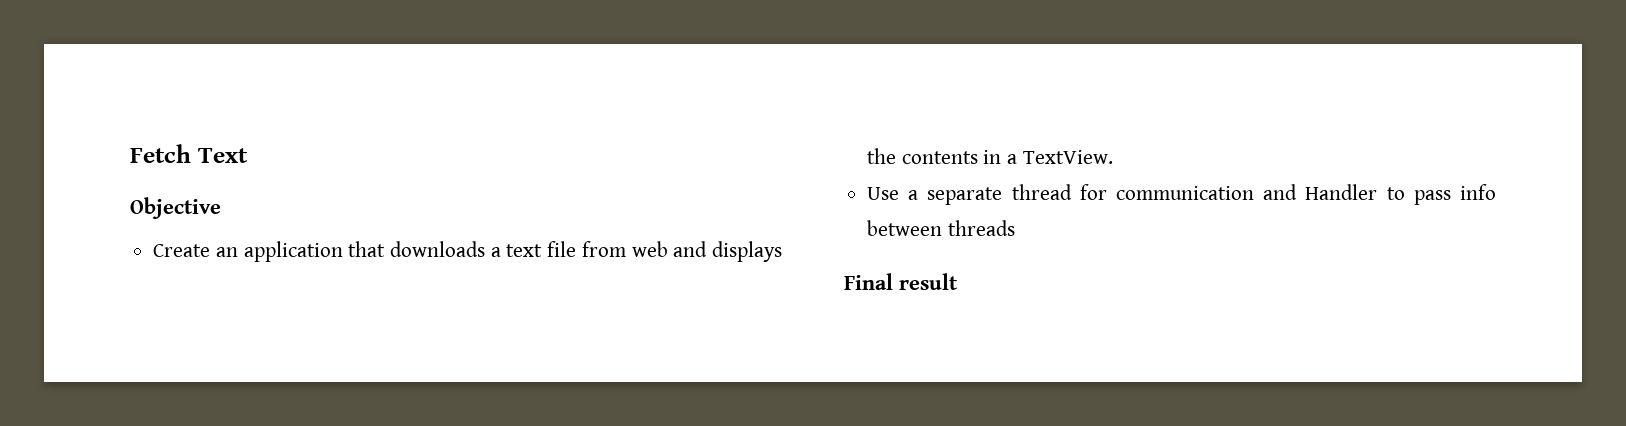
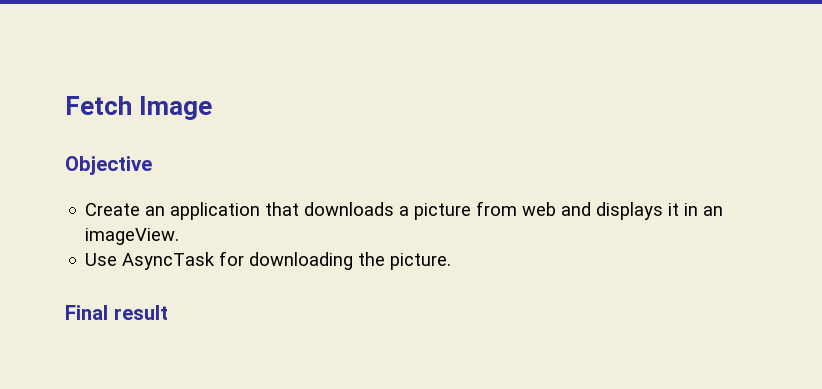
- Fetch Text
+ Fetch Image
- Create an application that downloads a text file from web and displays the contents in a TextView.
- Use a separate thread for communication and Handler to pass info between threads
+ Create an application that downloads a picture from web and displays it in an imageView.
+ Use AsyncTask for downloading the picture.

